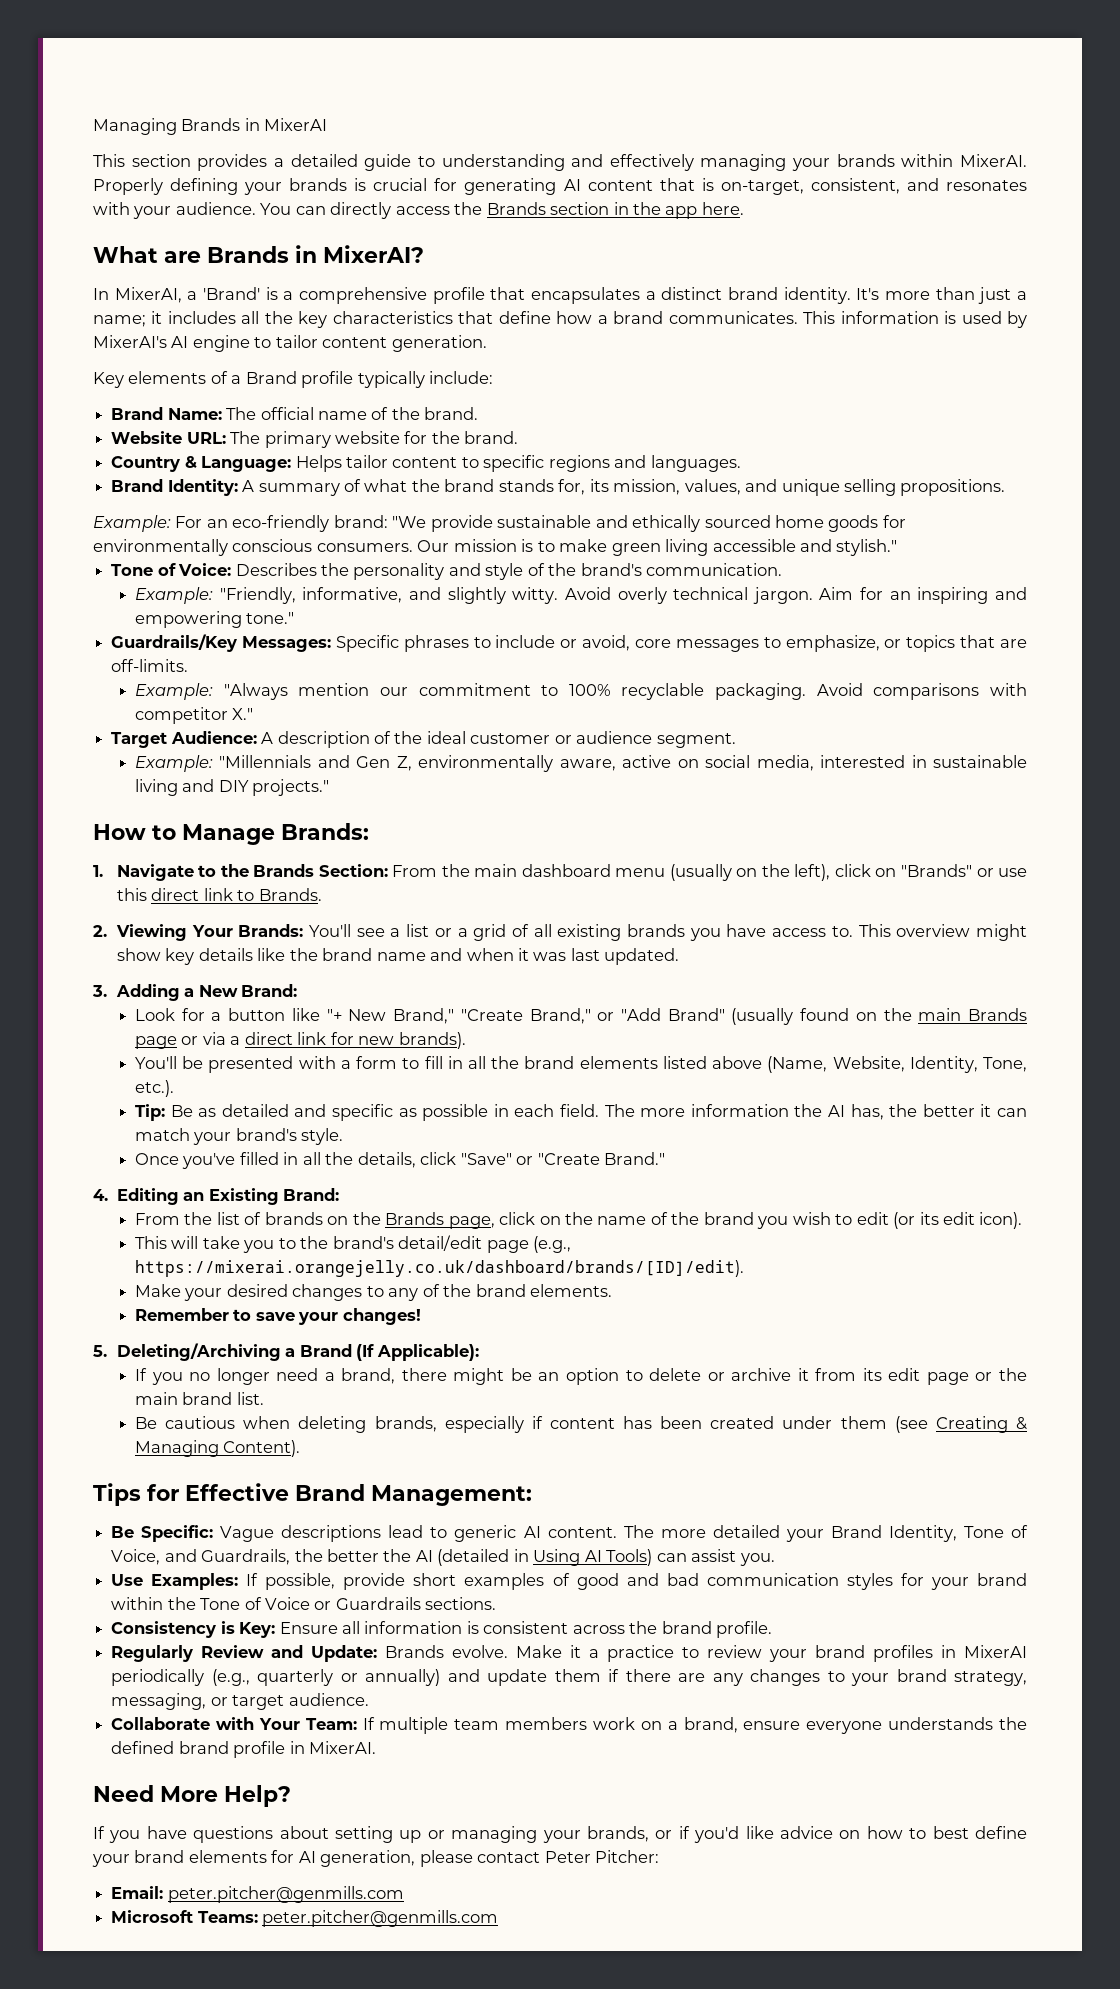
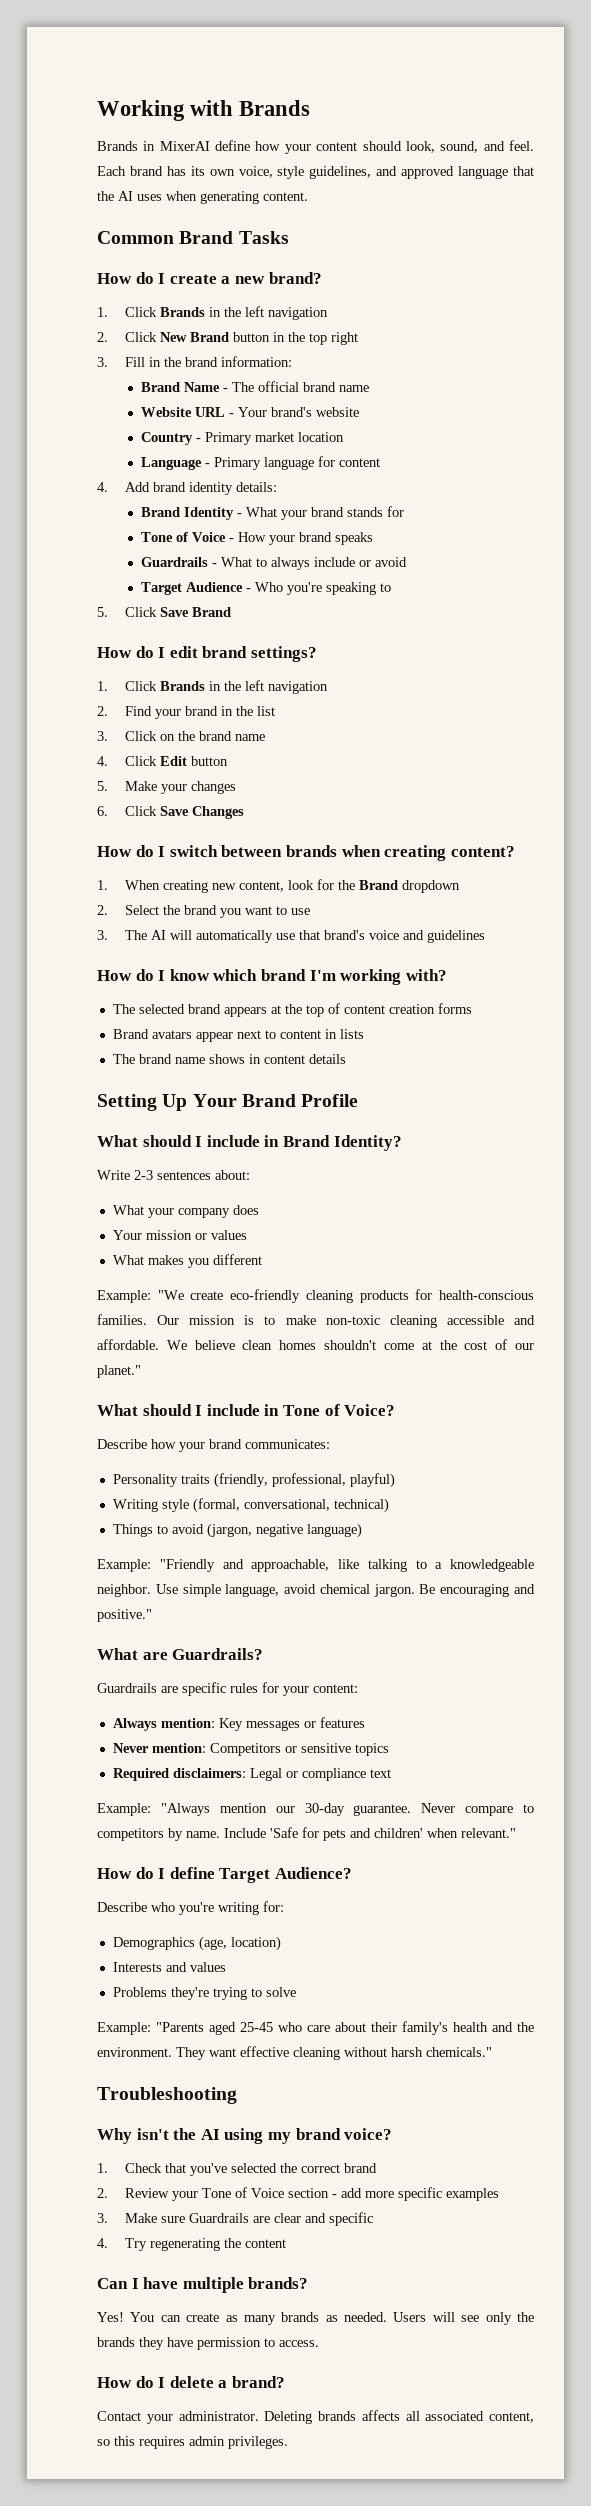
- Managing Brands in MixerAI
- This section provides a detailed guide to understanding and effectively managing your brands within MixerAI. Properly defining your brands is crucial for generating AI content that is on-target, consistent, and resonates with your audience. You can directly access the Brands section in the app here.
- What are Brands in MixerAI?
- In MixerAI, a 'Brand' is a comprehensive profile that encapsulates a distinct brand identity. It's more than just a name; it includes all the key characteristics that define how a brand communicates. This information is used by MixerAI's AI engine to tailor content generation.
- Key elements of a Brand profile typically include:
- Brand Name: The official name of the brand.
- Website URL: The primary website for the brand.
- Country & Language: Helps tailor content to specific regions and languages.
- Brand Identity: A summary of what the brand stands for, its mission, values, and unique selling propositions.
- Example: For an eco-friendly brand: "We provide sustainable and ethically sourced home goods for environmentally conscious consumers.
+ Working with Brands
+ Brands in MixerAI define how your content should look, sound, and feel. Each brand has its own voice, style guidelines, and approved language that the AI uses when generating content.
+ Common Brand Tasks
+ How do I create a new brand?
+ 1. Click Brands in the left navigation
+ 2. Click New Brand button in the top right
+ 3. Fill in the brand information:
+ Brand Name - The official brand name
+ Website URL - Your brand's website
+ Country - Primary market location
+ Language - Primary language for content
+ 4. Add brand identity details:
+ Brand Identity - What your brand stands for
+ Tone of Voice - How your brand speaks
+ Guardrails - What to always include or avoid
+ Target Audience - Who you're speaking to
+ 5. Click Save Brand
+ How do I edit brand settings?
+ 1. Click Brands in the left navigation
+ 2. Find your brand in the list
+ 3. Click on the brand name
+ 4. Click Edit button
+ 5. Make your changes
+ 6. Click Save Changes
+ How do I switch between brands when creating content?
+ 1. When creating new content, look for the Brand dropdown
+ 2. Select the brand you want to use
+ 3. The AI will automatically use that brand's voice and guidelines
+ How do I know which brand I'm working with?
+ The selected brand appears at the top of content creation forms
+ Brand avatars appear next to content in lists
+ The brand name shows in content details
+ Setting Up Your Brand Profile
+ What should I include in Brand Identity?
+ Write 2-3 sentences about:
+ What your company does
+ Your mission or values
+ What makes you different
+ Example: "We create eco-friendly cleaning products for health-conscious families.
- Our mission is to make green living accessible and stylish."
- Tone of Voice: Describes the personality and style of the brand's communication.
- Example: "Friendly, informative, and slightly witty. Avoid overly technical jargon. Aim for an inspiring and empowering tone."
- Guardrails/Key Messages: Specific phrases to include or avoid, core messages to emphasize, or topics that are off-limits.
- Example: "Always mention our commitment to 100% recyclable packaging. Avoid comparisons with competitor X."
- Target Audience: A description of the ideal customer or audience segment.
- Example: "Millennials and Gen Z, environmentally aware, active on social media, interested in sustainable living and DIY projects."
- How to Manage Brands:
- 1. Navigate to the Brands Section: From the main dashboard menu (usually on the left), click on "Brands" or use this direct link to Brands.
- 2. Viewing Your Brands: You'll see a list or a grid of all existing brands you have access to. This overview might show key details like the brand name and when it was last updated.
- 3. Adding a New Brand:
- Look for a button like "+ New Brand," "Create Brand," or "Add Brand" (usually found on the main Brands page or via a direct link for new brands).
- You'll be presented with a form to fill in all the brand elements listed above (Name, Website, Identity, Tone, etc.).
- Tip: Be as detailed and specific as possible in each field. The more information the AI has, the better it can match your brand's style.
- Once you've filled in all the details, click "Save" or "Create Brand."
- 4. Editing an Existing Brand:
- From the list of brands on the Brands page, click on the name of the brand you wish to edit (or its edit icon).
- This will take you to the brand's detail/edit page (e.g., https://mixerai.orangejelly.co.uk/dashboard/brands/[ID]/edit).
- Make your desired changes to any of the brand elements.
- Remember to save your changes!
- 5. Deleting/Archiving a Brand (If Applicable):
- If you no longer need a brand, there might be an option to delete or archive it from its edit page or the main brand list.
- Be cautious when deleting brands, especially if content has been created under them (see Creating & Managing Content).
- Tips for Effective Brand Management:
- Be Specific: Vague descriptions lead to generic AI content. The more detailed your Brand Identity, Tone of Voice, and Guardrails, the better the AI (detailed in Using AI Tools) can assist you.
- Use Examples: If possible, provide short examples of good and bad communication styles for your brand within the Tone of Voice or Guardrails sections.
- Consistency is Key: Ensure all information is consistent across the brand profile.
- Regularly Review and Update: Brands evolve. Make it a practice to review your brand profiles in MixerAI periodically (e.g., quarterly or annually) and update them if there are any changes to your brand strategy, messaging, or target audience.
- Collaborate with Your Team: If multiple team members work on a brand, ensure everyone understands the defined brand profile in MixerAI.
- Need More Help?
- If you have questions about setting up or managing your brands, or if you'd like advice on how to best define your brand elements for AI generation, please contact Peter Pitcher:
- Email: peter.pitcher@genmills.com
- Microsoft Teams: peter.pitcher@genmills.com
+ Our mission is to make non-toxic cleaning accessible and affordable. We believe clean homes shouldn't come at the cost of our planet."
+ What should I include in Tone of Voice?
+ Describe how your brand communicates:
+ Personality traits (friendly, professional, playful)
+ Writing style (formal, conversational, technical)
+ Things to avoid (jargon, negative language)
+ Example: "Friendly and approachable, like talking to a knowledgeable neighbor. Use simple language, avoid chemical jargon. Be encouraging and positive."
+ What are Guardrails?
+ Guardrails are specific rules for your content:
+ Always mention: Key messages or features
+ Never mention: Competitors or sensitive topics
+ Required disclaimers: Legal or compliance text
+ Example: "Always mention our 30-day guarantee. Never compare to competitors by name. Include 'Safe for pets and children' when relevant."
+ How do I define Target Audience?
+ Describe who you're writing for:
+ Demographics (age, location)
+ Interests and values
+ Problems they're trying to solve
+ Example: "Parents aged 25-45 who care about their family's health and the environment. They want effective cleaning without harsh chemicals."
+ Troubleshooting
+ Why isn't the AI using my brand voice?
+ 1. Check that you've selected the correct brand
+ 2. Review your Tone of Voice section - add more specific examples
+ 3. Make sure Guardrails are clear and specific
+ 4. Try regenerating the content
+ Can I have multiple brands?
+ Yes! You can create as many brands as needed. Users will see only the brands they have permission to access.
+ How do I delete a brand?
+ Contact your administrator. Deleting brands affects all associated content, so this requires admin privileges.

